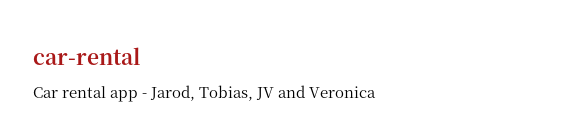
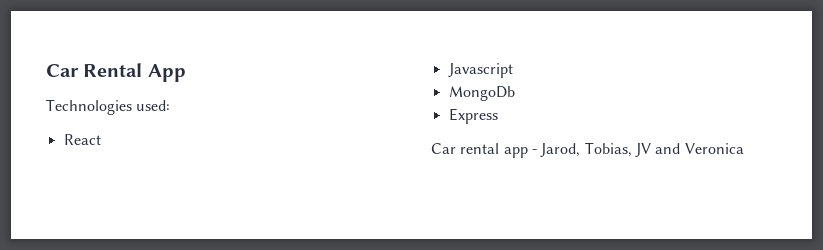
- car-rental
+ Car Rental App
+ Technologies used:
+ React
+ Javascript
+ MongoDb
+ Express

